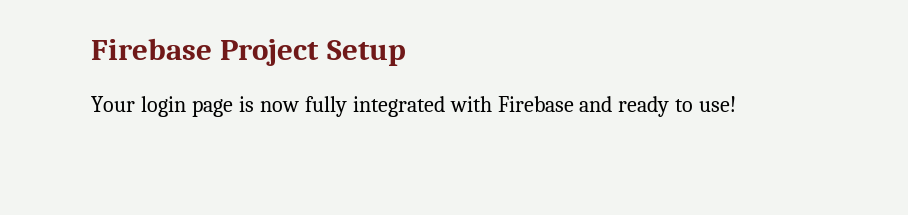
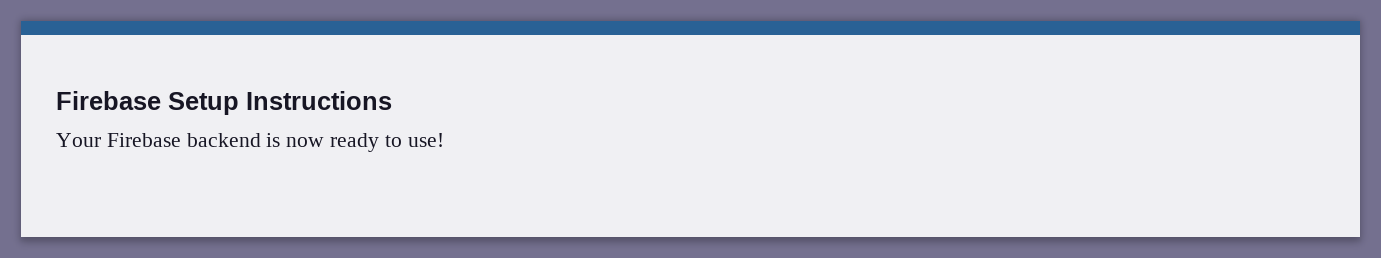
- Firebase Project Setup
+ Firebase Setup Instructions
- Your login page is now fully integrated with Firebase and ready to use!
+ Your Firebase backend is now ready to use!

